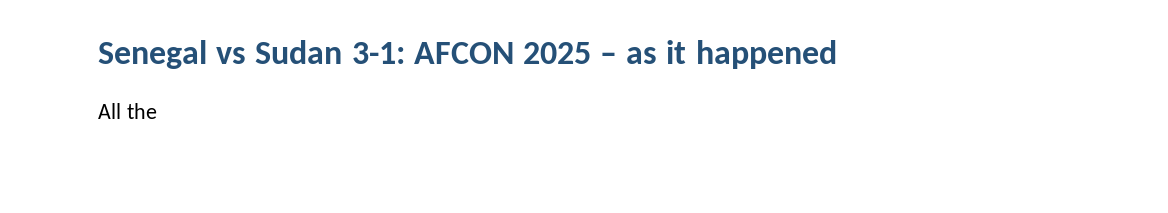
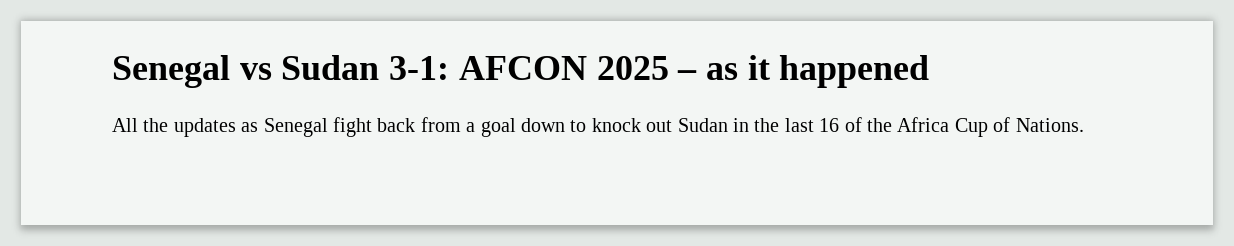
- All the
+ All the updates as Senegal fight back from a goal down to knock out Sudan in the last 16 of the Africa Cup of Nations.

